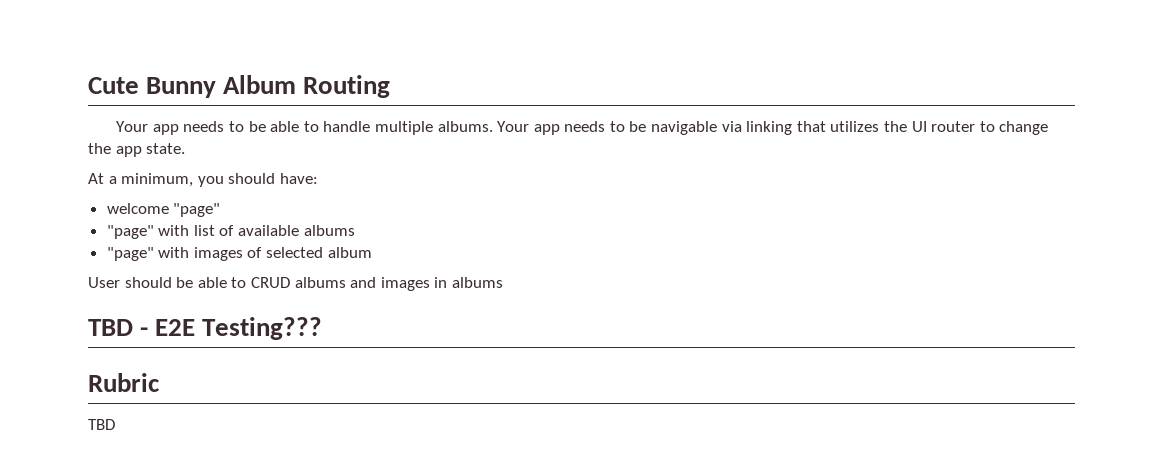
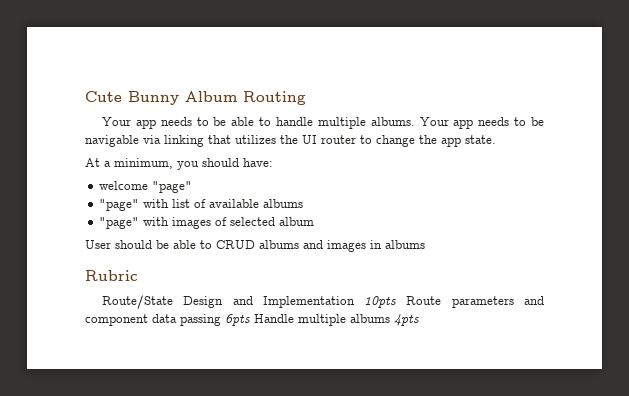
- TBD - E2E Testing???
  Rubric
- TBD
+ Route/State Design and Implementation 10pts Route parameters and component data passing 6pts Handle multiple albums 4pts

